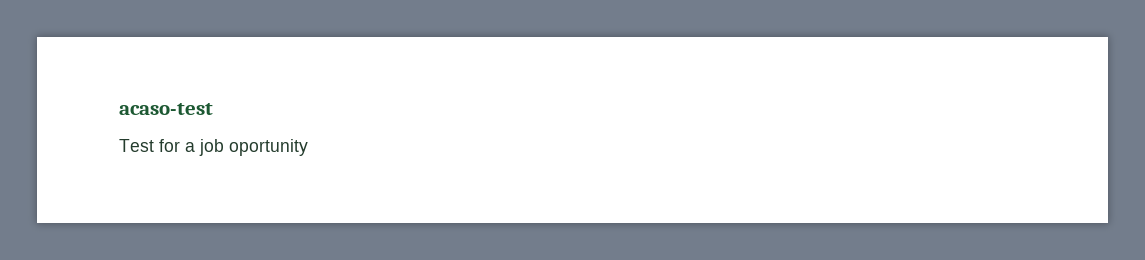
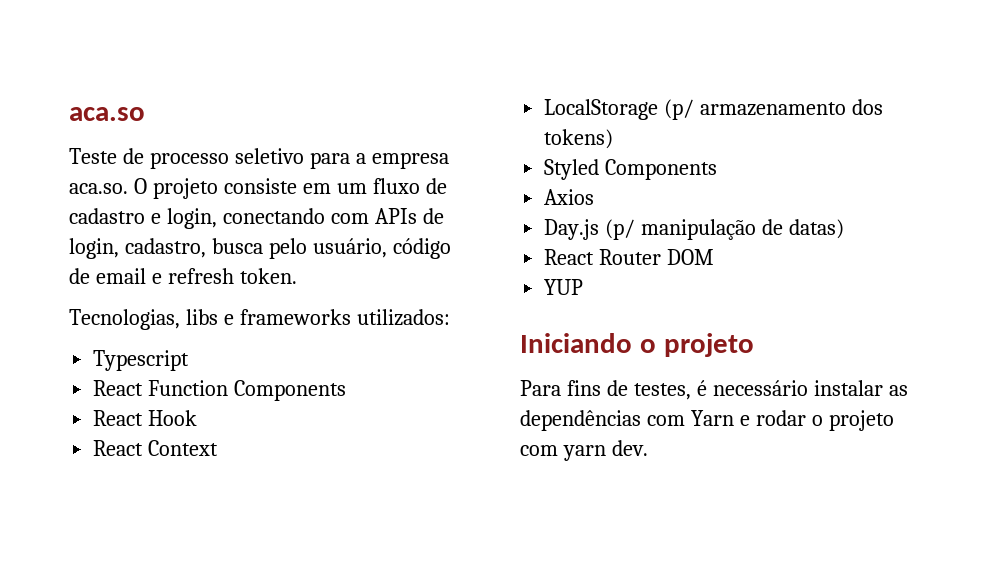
- acaso-test
- Test for a job oportunity
+ aca.so
+ Teste de processo seletivo para a empresa aca.so. O projeto consiste em um fluxo de cadastro e login, conectando com APIs de login, cadastro, busca pelo usuário, código de email e refresh token.
+ Tecnologias, libs e frameworks utilizados:
+ Typescript
+ React Function Components
+ React Hook
+ React Context
+ LocalStorage (p/ armazenamento dos tokens)
+ Styled Components
+ Axios
+ Day.js (p/ manipulação de datas)
+ React Router DOM
+ YUP
+ Iniciando o projeto
+ Para fins de testes, é necessário instalar as dependências com Yarn e rodar o projeto com yarn dev.

